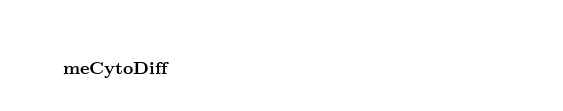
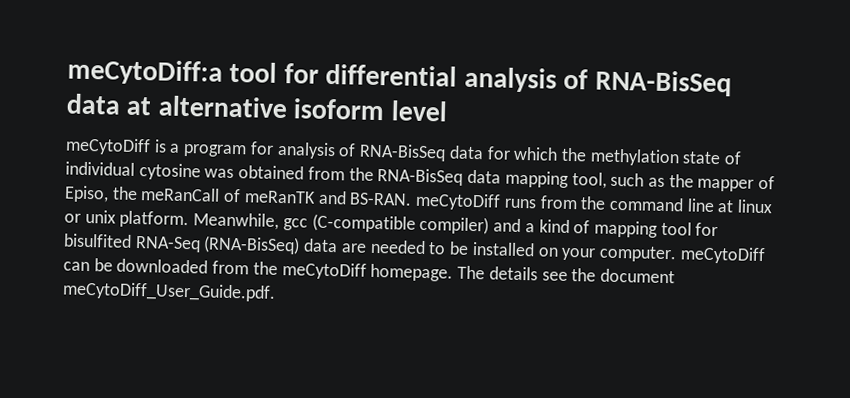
- meCytoDiff
+ meCytoDiff:a tool for differential analysis of RNA-BisSeq data at alternative isoform level
+ meCytoDiff is a program for analysis of RNA-BisSeq data for which the methylation state of individual cytosine was obtained from the RNA-BisSeq data mapping tool, such as the mapper of Episo, the meRanCall of meRanTK and BS-RAN. meCytoDiff runs from the command line at linux or unix platform. Meanwhile, gcc (C-compatible compiler) and a kind of mapping tool for bisulfited RNA-Seq (RNA-BisSeq) data are needed to be installed on your computer. meCytoDiff can be downloaded from the meCytoDiff homepage. The details see the document meCytoDiff_User_Guide.pdf.

